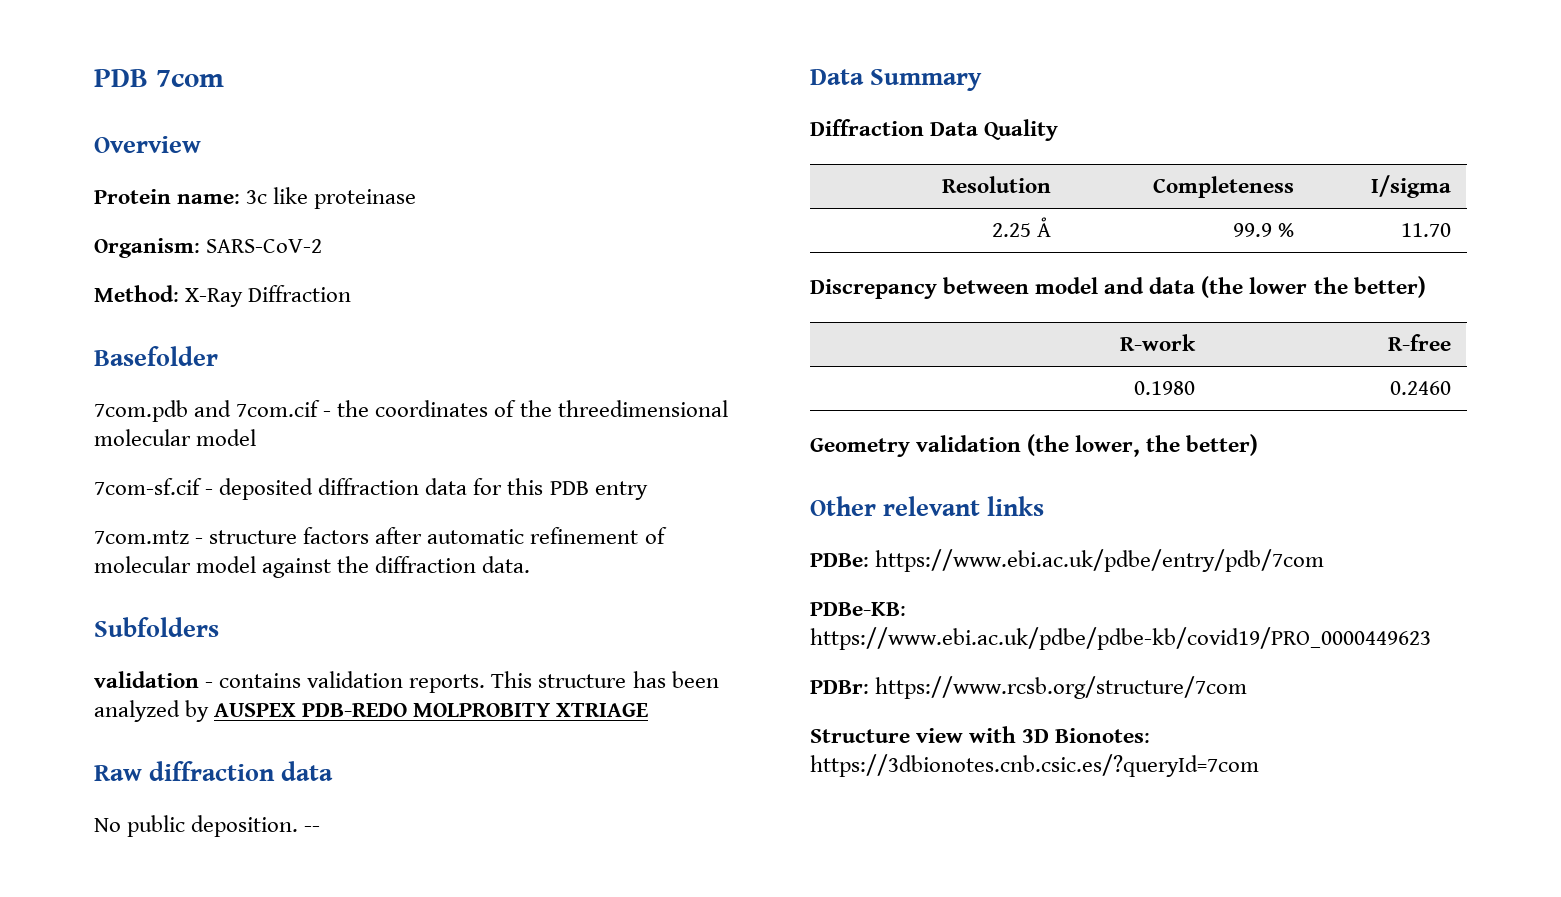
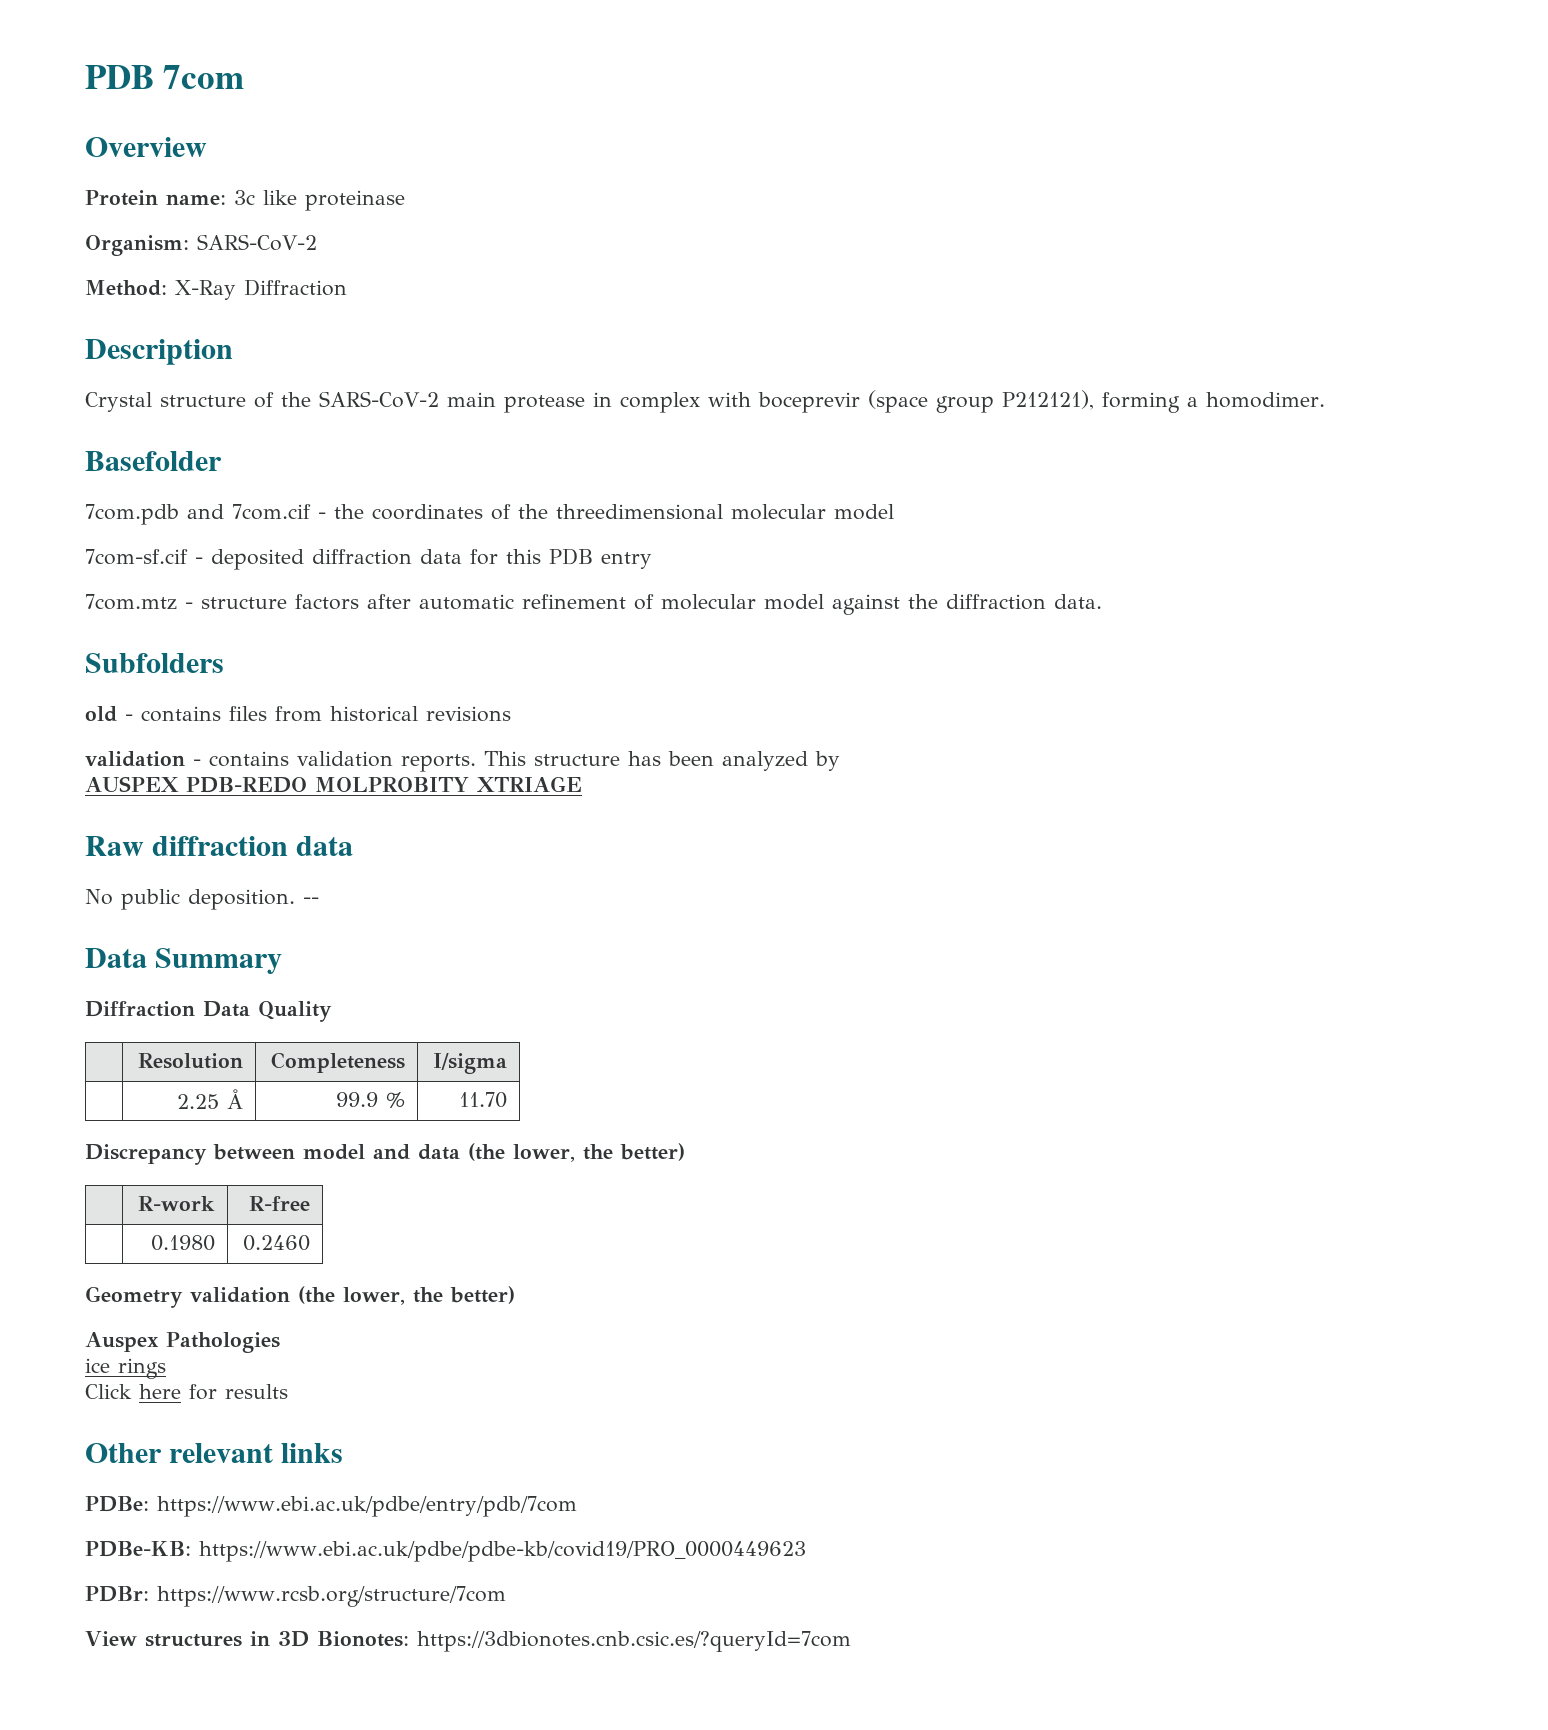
+ Description
+ Crystal structure of the SARS-CoV-2 main protease in complex with boceprevir (space group P212121), forming a homodimer.
+ old - contains files from historical revisions
- This structure has been analyzed by AUSPEX PDB-REDO MOLPROBITY XTRIAGE
+ This structure has been analyzed by
+ AUSPEX PDB-REDO MOLPROBITY XTRIAGE
- Discrepancy between model and data (the lower the better)
+ Discrepancy between model and data (the lower, the better)
+ Auspex Pathologies
+ ice rings
+ Click here for results
- Structure view with 3D Bionotes: https://3dbionotes.cnb.csic.es/?queryId=7com
+ View structures in 3D Bionotes: https://3dbionotes.cnb.csic.es/?queryId=7com

